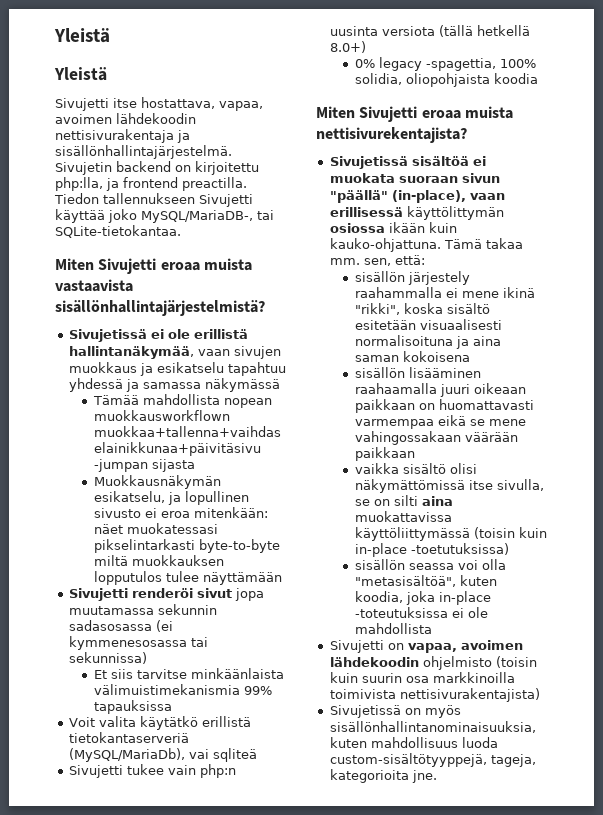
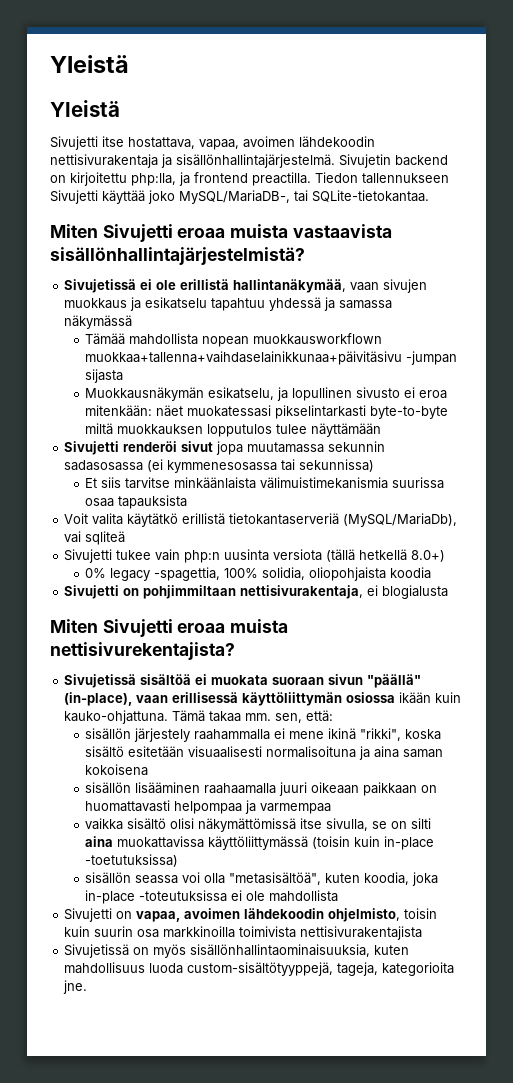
- Et siis tarvitse minkäänlaista välimuistimekanismia 99% tapauksissa
+ Et siis tarvitse minkäänlaista välimuistimekanismia suurissa osaa tapauksista
+ Sivujetti on pohjimmiltaan nettisivurakentaja, ei blogialusta
- Sivujetissä sisältöä ei muokata suoraan sivun "päällä" (in-place), vaan erillisessä käyttölittymän osiossa ikään kuin kauko-ohjattuna.
+ Sivujetissä sisältöä ei muokata suoraan sivun "päällä" (in-place), vaan erillisessä käyttöliittymän osiossa ikään kuin kauko-ohjattuna.
- sisällön lisääminen raahaamalla juuri oikeaan paikkaan on huomattavasti varmempaa eikä se mene vahingossakaan väärään paikkaan
+ sisällön lisääminen raahaamalla juuri oikeaan paikkaan on huomattavasti helpompaa ja varmempaa
- Sivujetti on vapaa, avoimen lähdekoodin ohjelmisto (toisin kuin suurin osa markkinoilla toimivista nettisivurakentajista)
+ Sivujetti on vapaa, avoimen lähdekoodin ohjelmisto, toisin kuin suurin osa markkinoilla toimivista nettisivurakentajista
- Sivujetissä on myös sisällönhallintanominaisuuksia, kuten mahdollisuus luoda custom-sisältötyyppejä, tageja, kategorioita jne.
+ Sivujetissä on myös sisällönhallintaominaisuuksia, kuten mahdollisuus luoda custom-sisältötyyppejä, tageja, kategorioita jne.

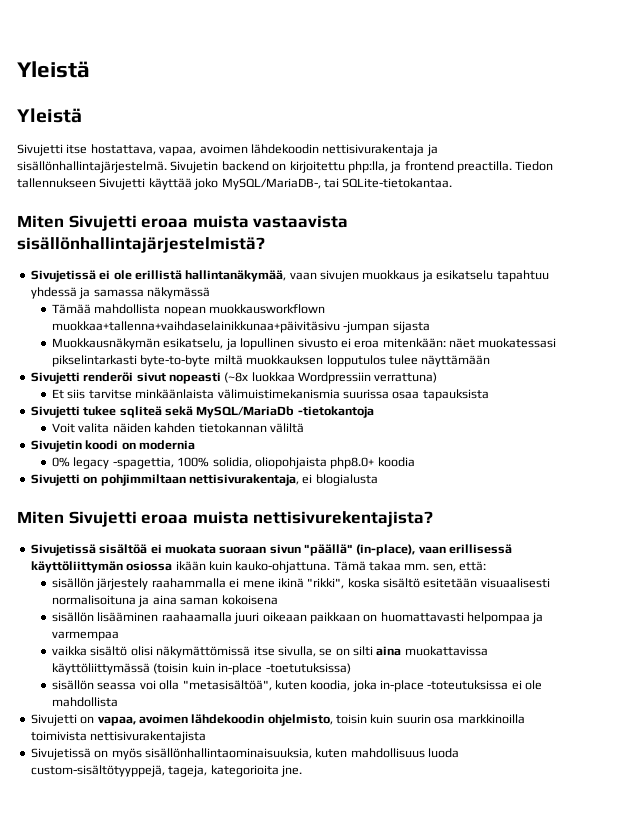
- Sivujetti renderöi sivut jopa muutamassa sekunnin sadasosassa (ei kymmenesosassa tai sekunnissa)
+ Sivujetti renderöi sivut nopeasti (~8x luokkaa Wordpressiin verrattuna)
- Voit valita käytätkö erillistä tietokantaserveriä (MySQL/MariaDb), vai sqliteä
- Sivujetti tukee vain php:n uusinta versiota (tällä hetkellä 8.0+)
+ Sivujetti tukee sqliteä sekä MySQL/MariaDb -tietokantoja
+ Voit valita näiden kahden tietokannan väliltä
+ Sivujetin koodi on modernia
- 0% legacy -spagettia, 100% solidia, oliopohjaista koodia
+ 0% legacy -spagettia, 100% solidia, oliopohjaista php8.0+ koodia

